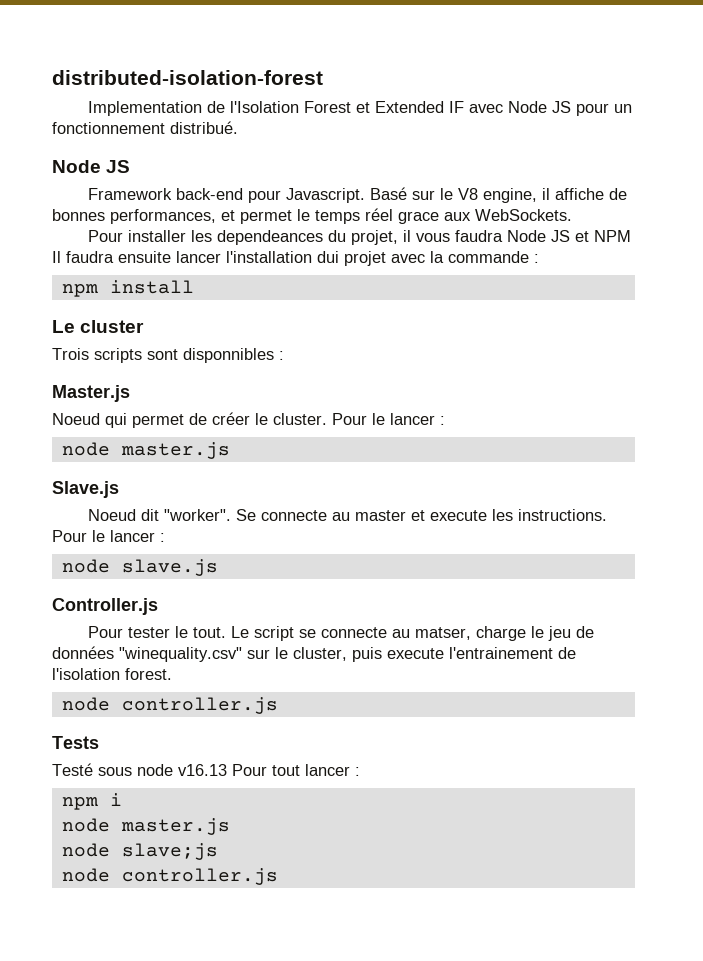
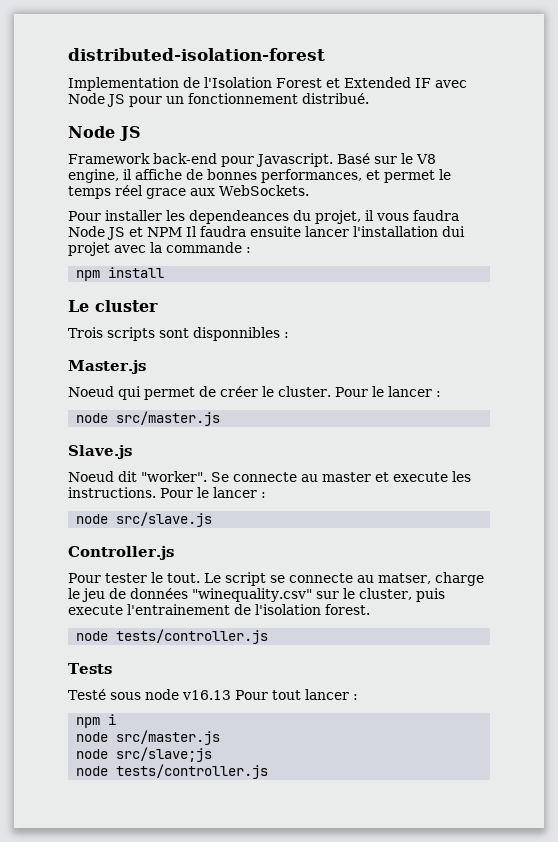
  Noeud qui permet de créer le cluster. Pour le lancer :
- node master.js
+ node src/master.js
- node slave.js
+ node src/slave.js
  Le script se connecte au matser, charge le jeu de données "winequality.csv" sur le cluster, puis execute l'entrainement de l'isolation forest.
- node controller.js
+ node tests/controller.js
  npm i
- node master.js
- node slave;js
- node controller.js
+ node src/master.js
+ node src/slave;js
+ node tests/controller.js

